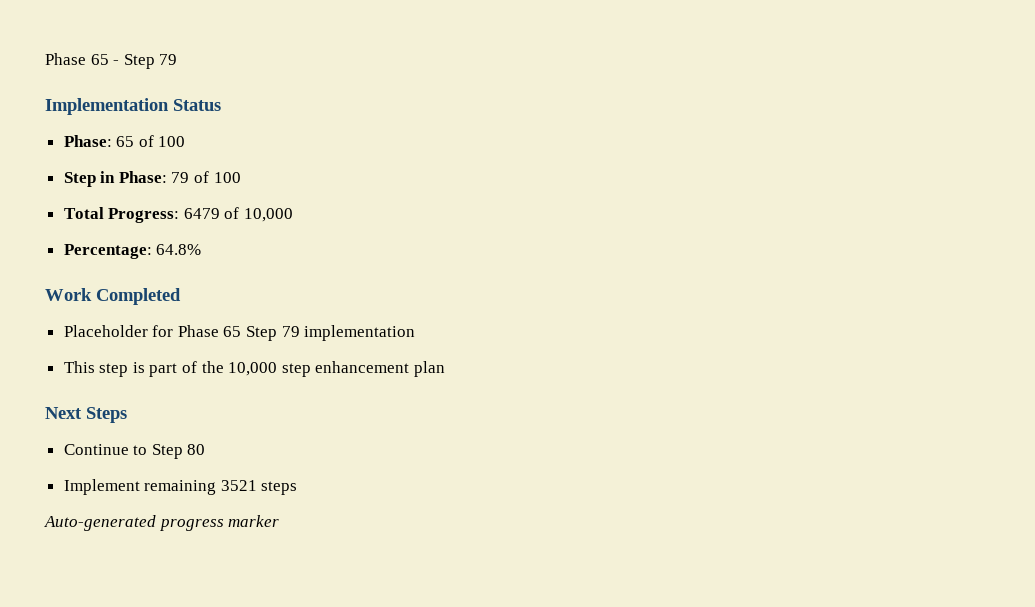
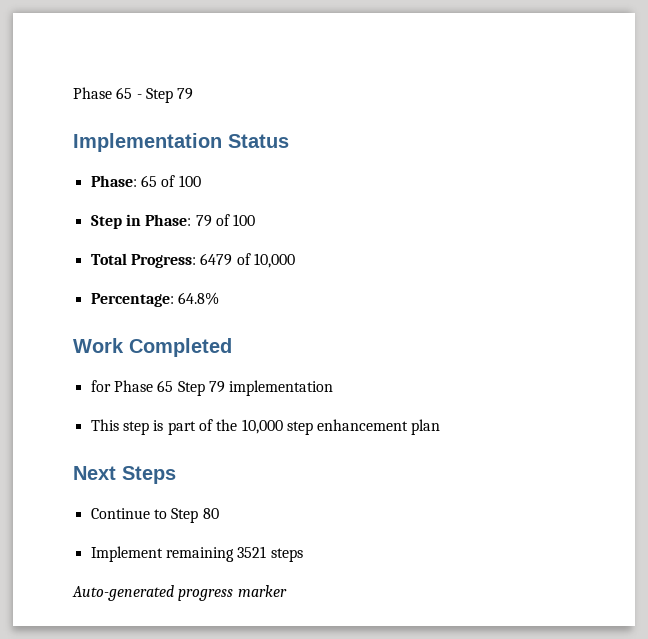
- Placeholder for Phase 65 Step 79 implementation
+ for Phase 65 Step 79 implementation

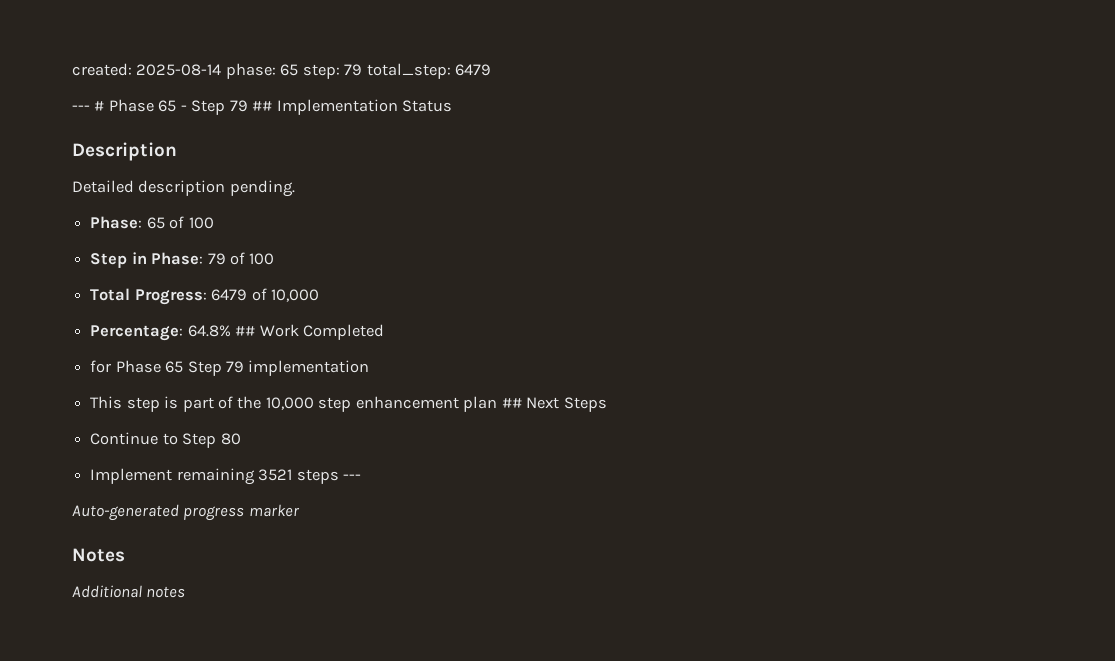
- Phase 65 - Step 79
- Implementation Status
+ created: 2025-08-14 phase: 65 step: 79 total_step: 6479
+ --- # Phase 65 - Step 79 ## Implementation Status
+ Description
+ Detailed description pending.
- Percentage: 64.8%
- Work Completed
+ Percentage: 64.8% ## Work Completed
- This step is part of the 10,000 step enhancement plan
- Next Steps
+ This step is part of the 10,000 step enhancement plan ## Next Steps
- Implement remaining 3521 steps
+ Implement remaining 3521 steps ---
+ Notes
+ Additional notes

